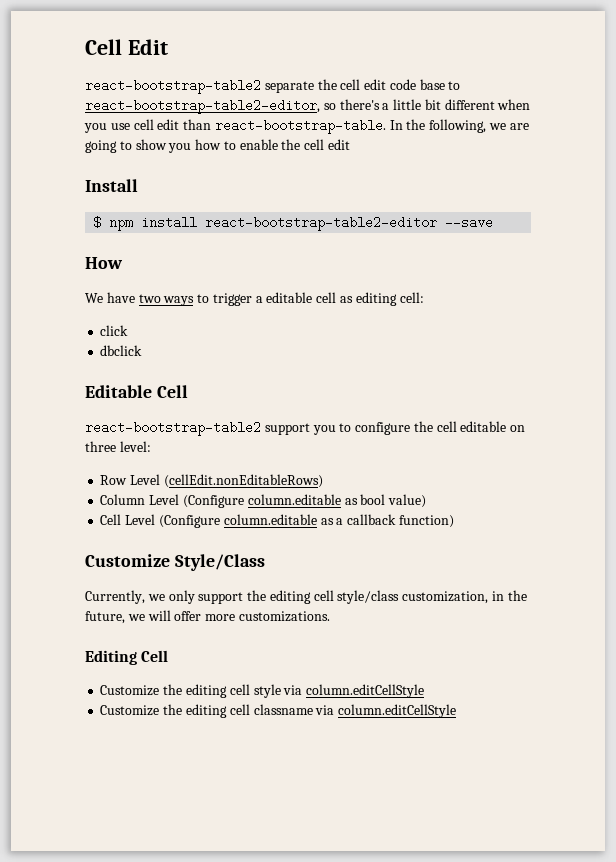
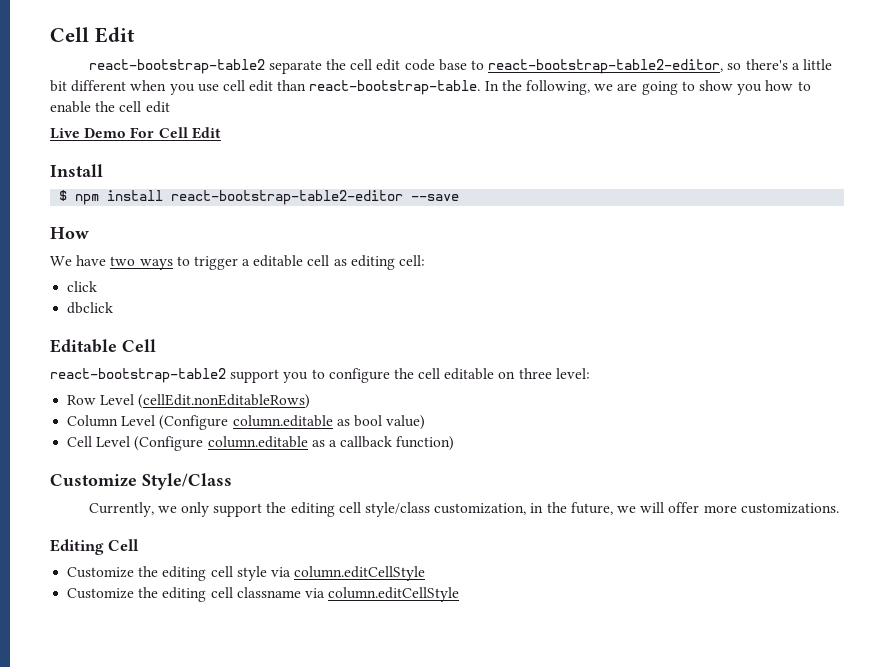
+ Live Demo For Cell Edit

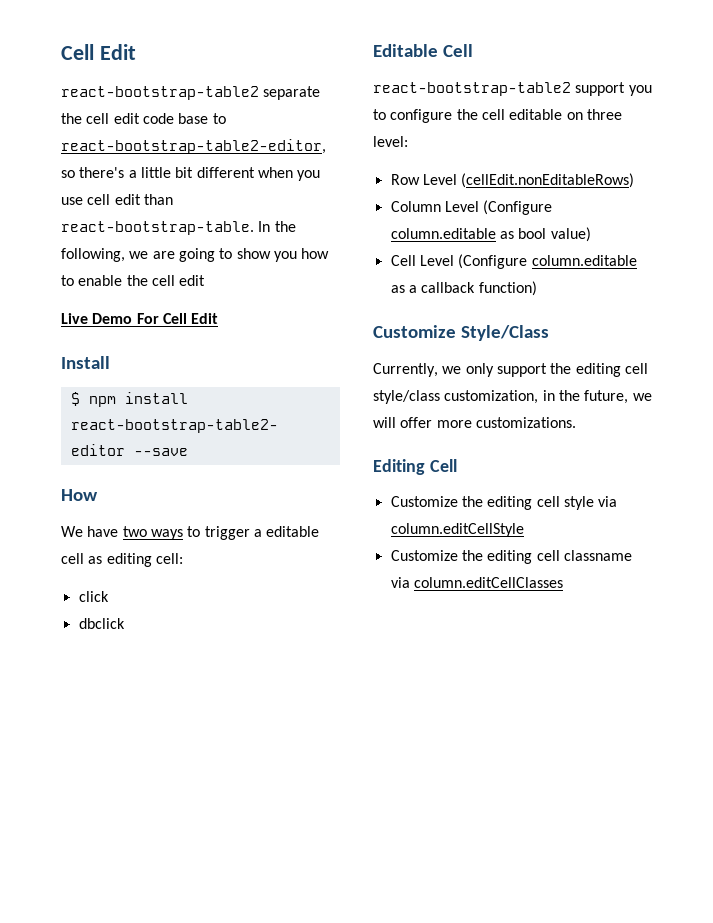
- Customize the editing cell classname via column.editCellStyle
+ Customize the editing cell classname via column.editCellClasses

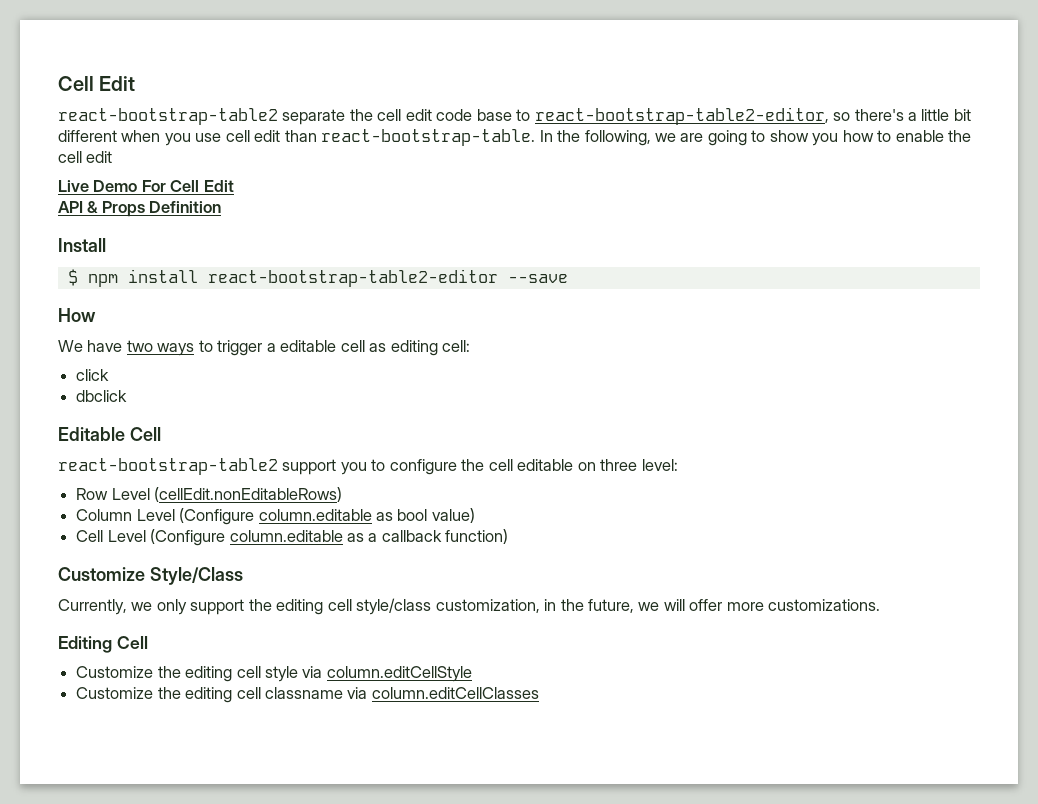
+ API & Props Definition

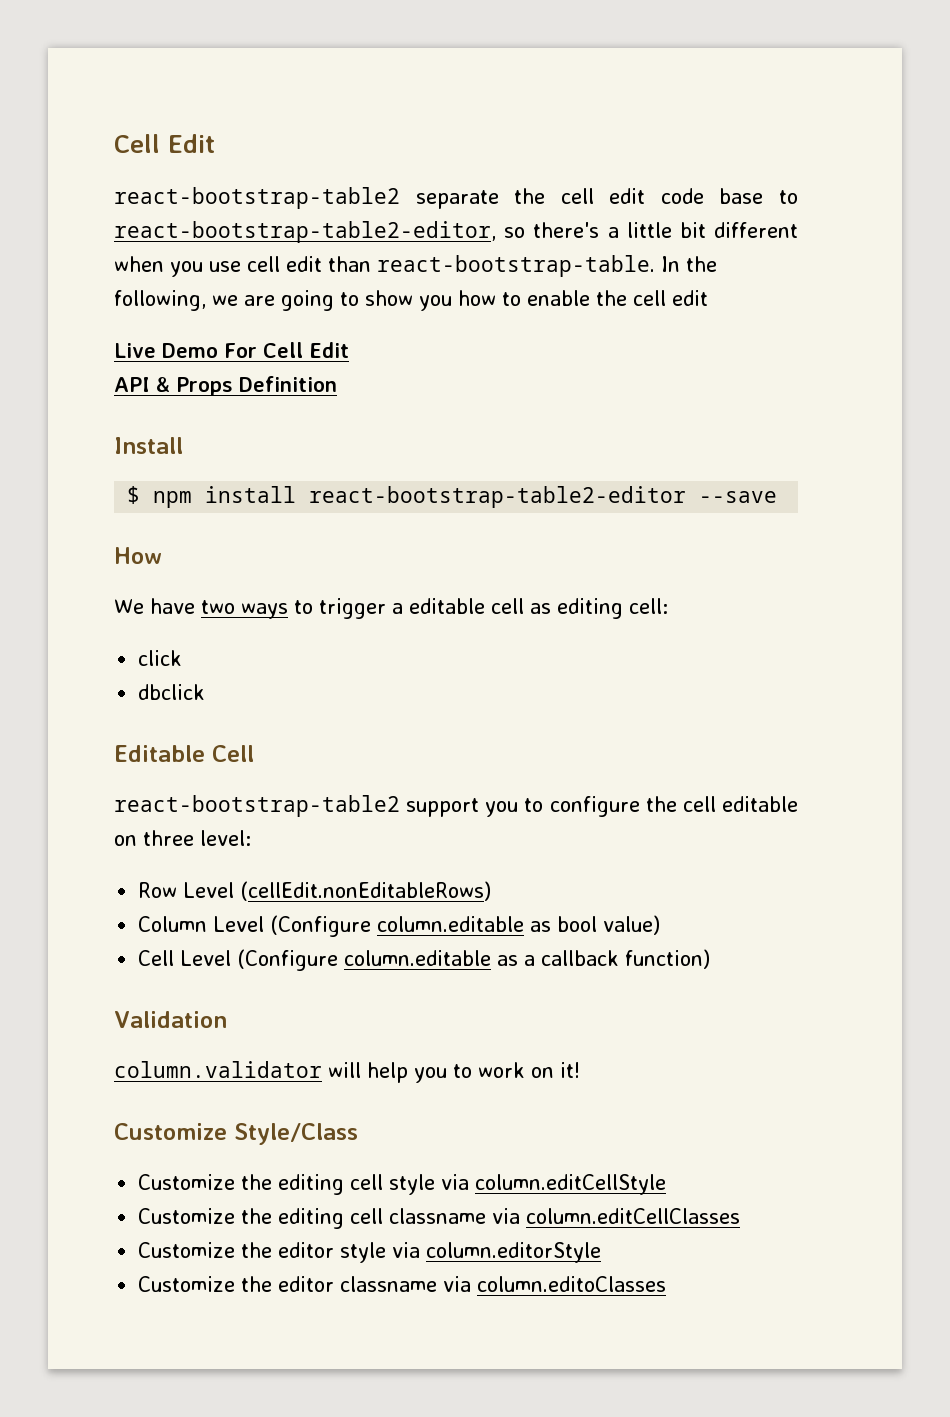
+ Validation
+ column.validator will help you to work on it!
  Customize Style/Class
- Currently, we only support the editing cell style/class customization, in the future, we will offer more customizations.
- Editing Cell
+ Customize the editor style via column.editorStyle
+ Customize the editor classname via column.editoClasses

